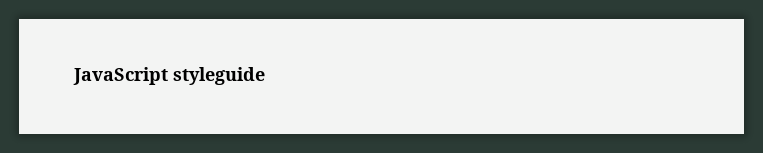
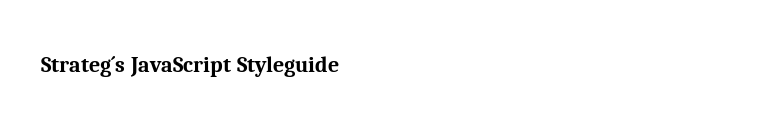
- JavaScript styleguide
+ Strateg´s JavaScript Styleguide

